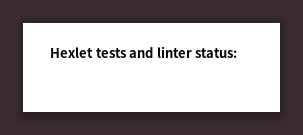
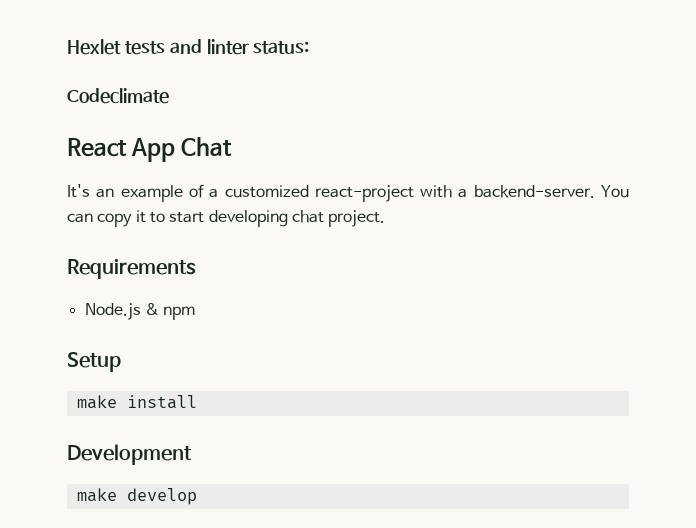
+ Codeclimate
+ React App Chat
+ It's an example of a customized react-project with a backend-server. You can copy it to start developing chat project.
+ Requirements
+ Node.js & npm
+ Setup
+ make install
+ Development
+ make develop

